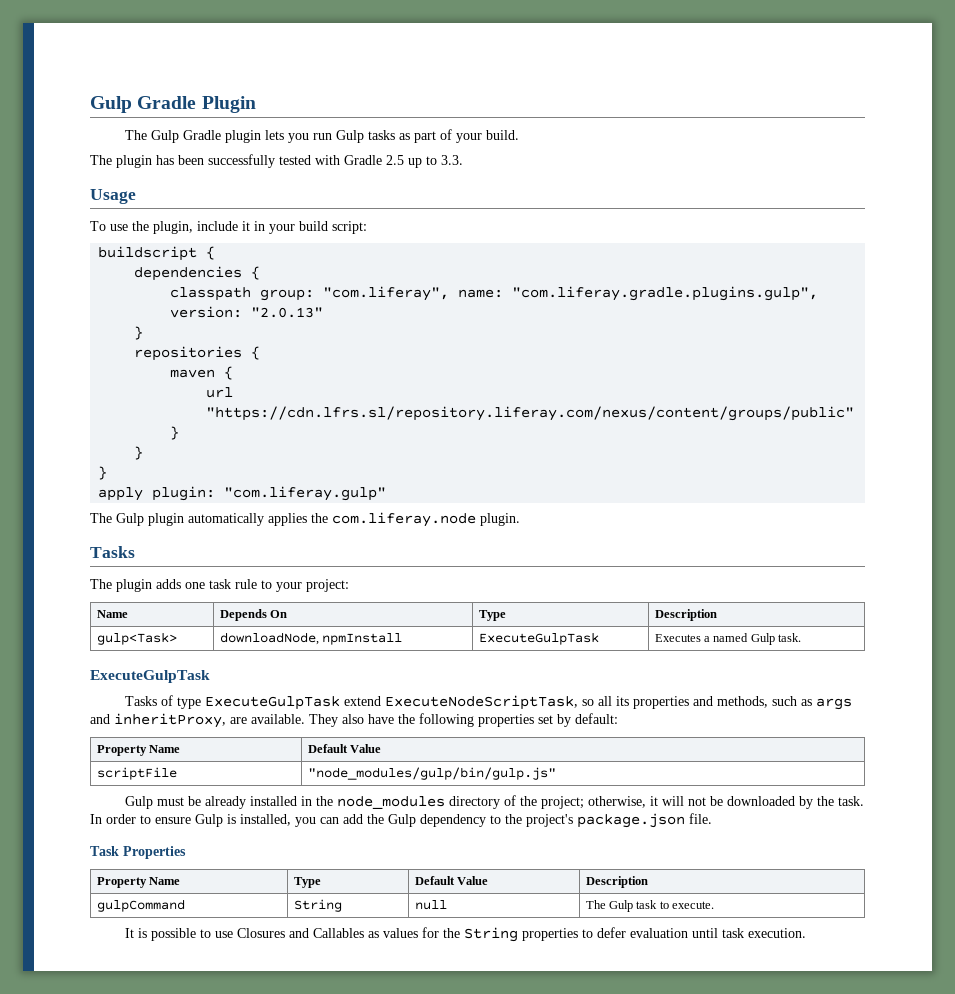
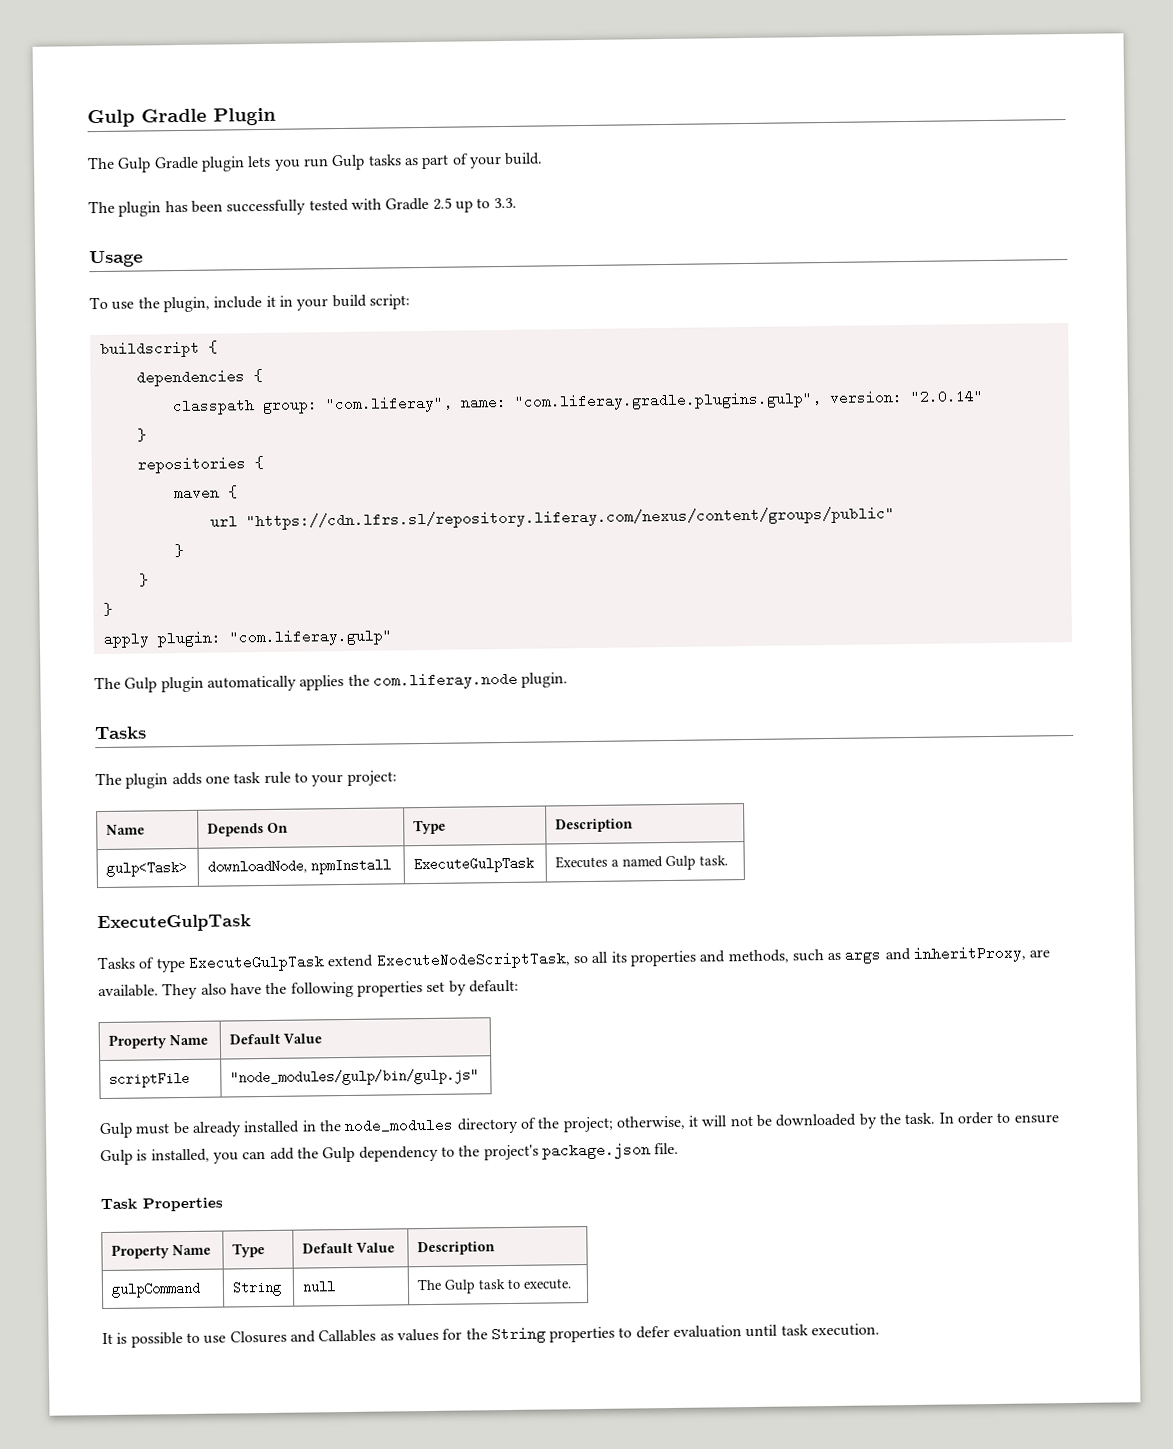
- classpath group: "com.liferay", name: "com.liferay.gradle.plugins.gulp", version: "2.0.13"
+ classpath group: "com.liferay", name: "com.liferay.gradle.plugins.gulp", version: "2.0.14"

